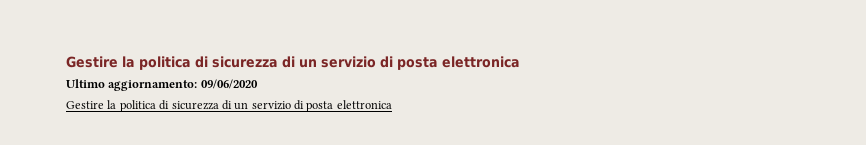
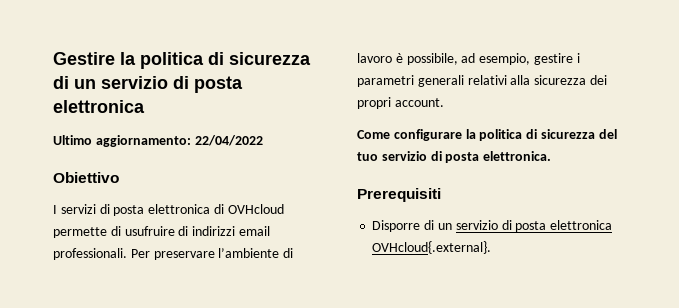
- Ultimo aggiornamento: 09/06/2020
- Gestire la politica di sicurezza di un servizio di posta elettronica
+ Ultimo aggiornamento: 22/04/2022
+ Obiettivo
+ I servizi di posta elettronica di OVHcloud permette di usufruire di indirizzi email professionali. Per preservare l’ambiente di lavoro è possibile, ad esempio, gestire i parametri generali relativi alla sicurezza dei propri account.
+ Come configurare la politica di sicurezza del tuo servizio di posta elettronica.
+ Prerequisiti
+ Disporre di un servizio di posta elettronica OVHcloud{.external}.

